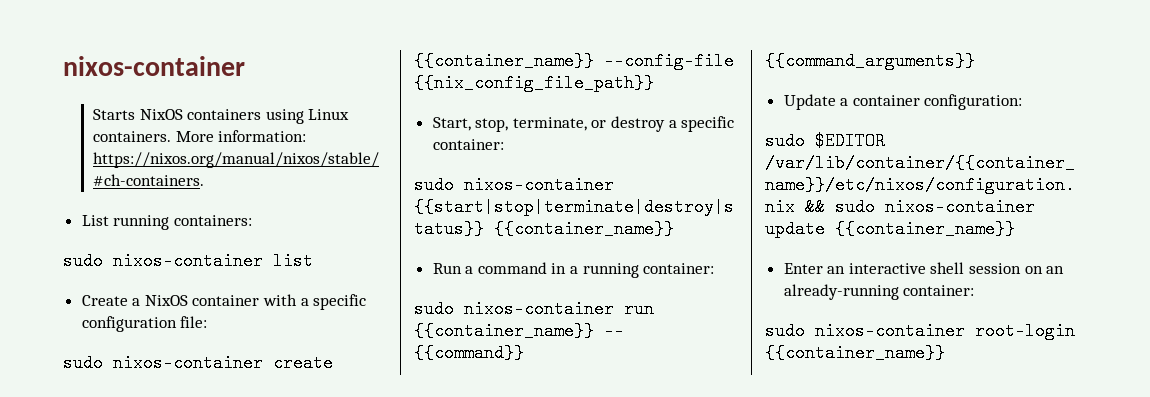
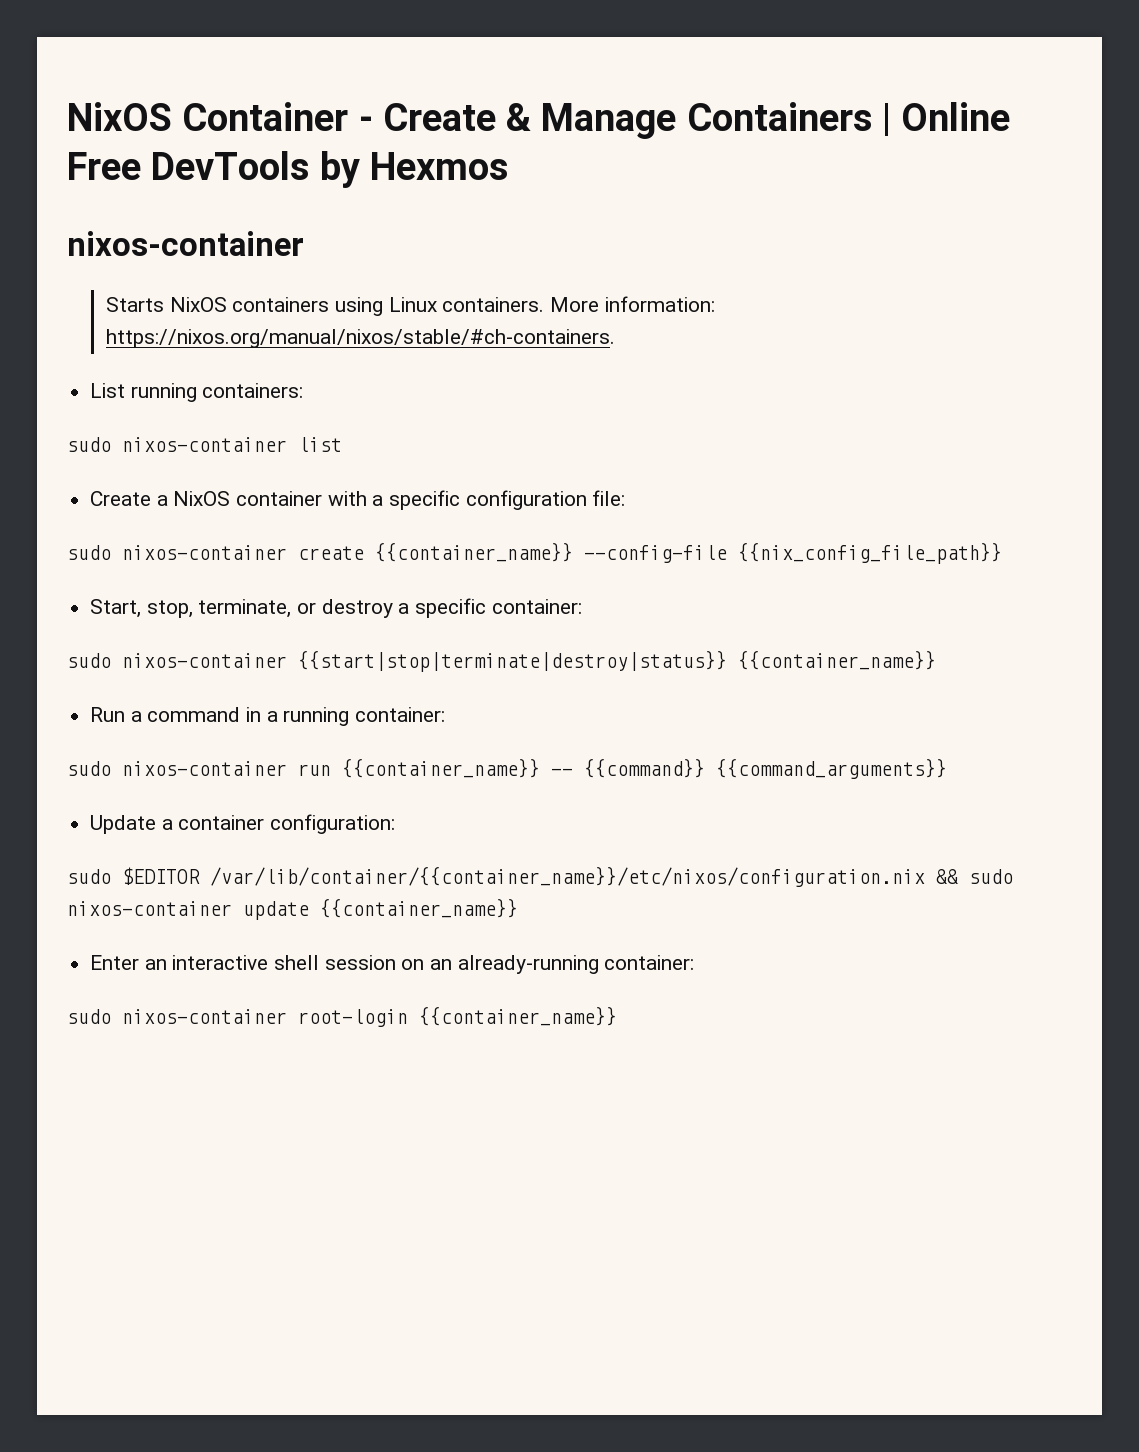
+ NixOS Container - Create & Manage Containers | Online Free DevTools by Hexmos

